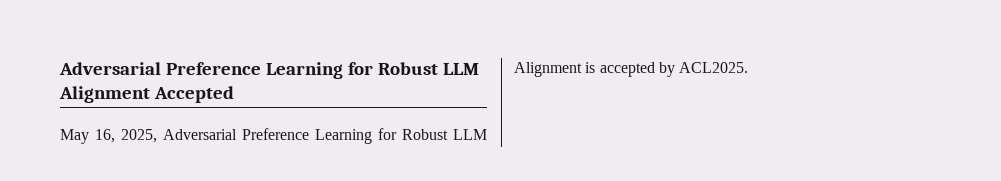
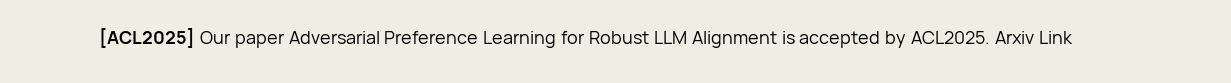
- Adversarial Preference Learning for Robust LLM Alignment Accepted
- May 16, 2025, Adversarial Preference Learning for Robust LLM Alignment is accepted by ACL2025.
+ [ACL2025] Our paper Adversarial Preference Learning for Robust LLM Alignment is accepted by ACL2025.
+ Arxiv Link

